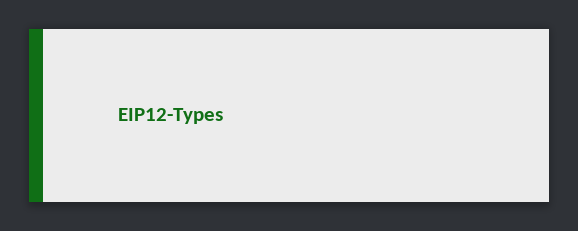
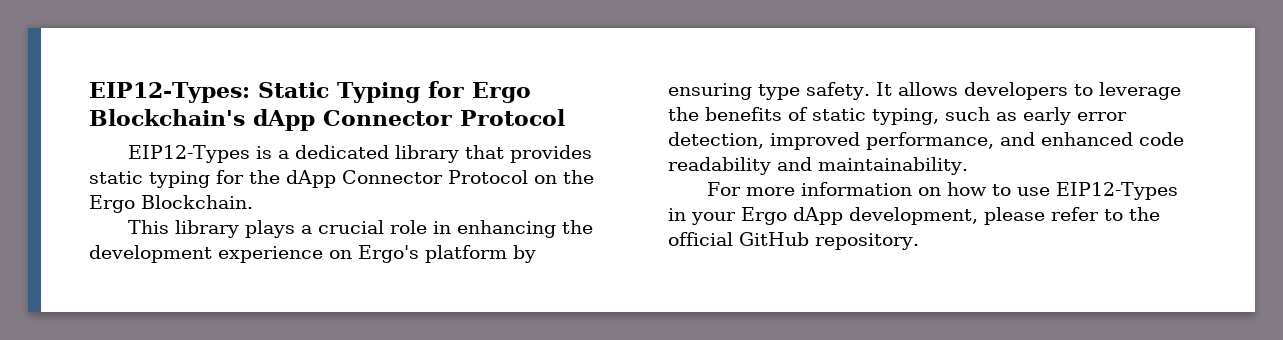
- EIP12-Types
+ EIP12-Types: Static Typing for Ergo Blockchain's dApp Connector Protocol
+ EIP12-Types is a dedicated library that provides static typing for the dApp Connector Protocol on the Ergo Blockchain.
+ This library plays a crucial role in enhancing the development experience on Ergo's platform by ensuring type safety. It allows developers to leverage the benefits of static typing, such as early error detection, improved performance, and enhanced code readability and maintainability.
+ For more information on how to use EIP12-Types in your Ergo dApp development, please refer to the official GitHub repository.

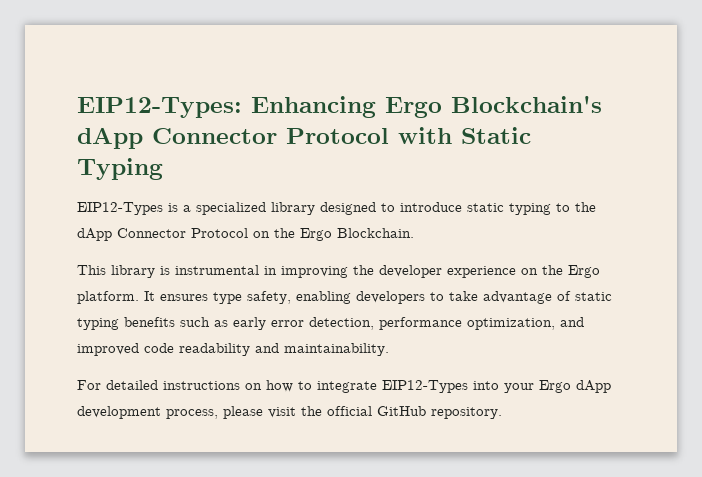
- EIP12-Types: Static Typing for Ergo Blockchain's dApp Connector Protocol
+ EIP12-Types: Enhancing Ergo Blockchain's dApp Connector Protocol with Static Typing
- EIP12-Types is a dedicated library that provides static typing for the dApp Connector Protocol on the Ergo Blockchain.
+ EIP12-Types is a specialized library designed to introduce static typing to the dApp Connector Protocol on the Ergo Blockchain.
- This library plays a crucial role in enhancing the development experience on Ergo's platform by ensuring type safety. It allows developers to leverage the benefits of static typing, such as early error detection, improved performance, and enhanced code readability and maintainability.
+ This library is instrumental in improving the developer experience on the Ergo platform. It ensures type safety, enabling developers to take advantage of static typing benefits such as early error detection, performance optimization, and improved code readability and maintainability.
- For more information on how to use EIP12-Types in your Ergo dApp development, please refer to the official GitHub repository.
+ For detailed instructions on how to integrate EIP12-Types into your Ergo dApp development process, please visit the official GitHub repository.

